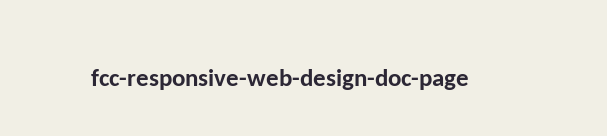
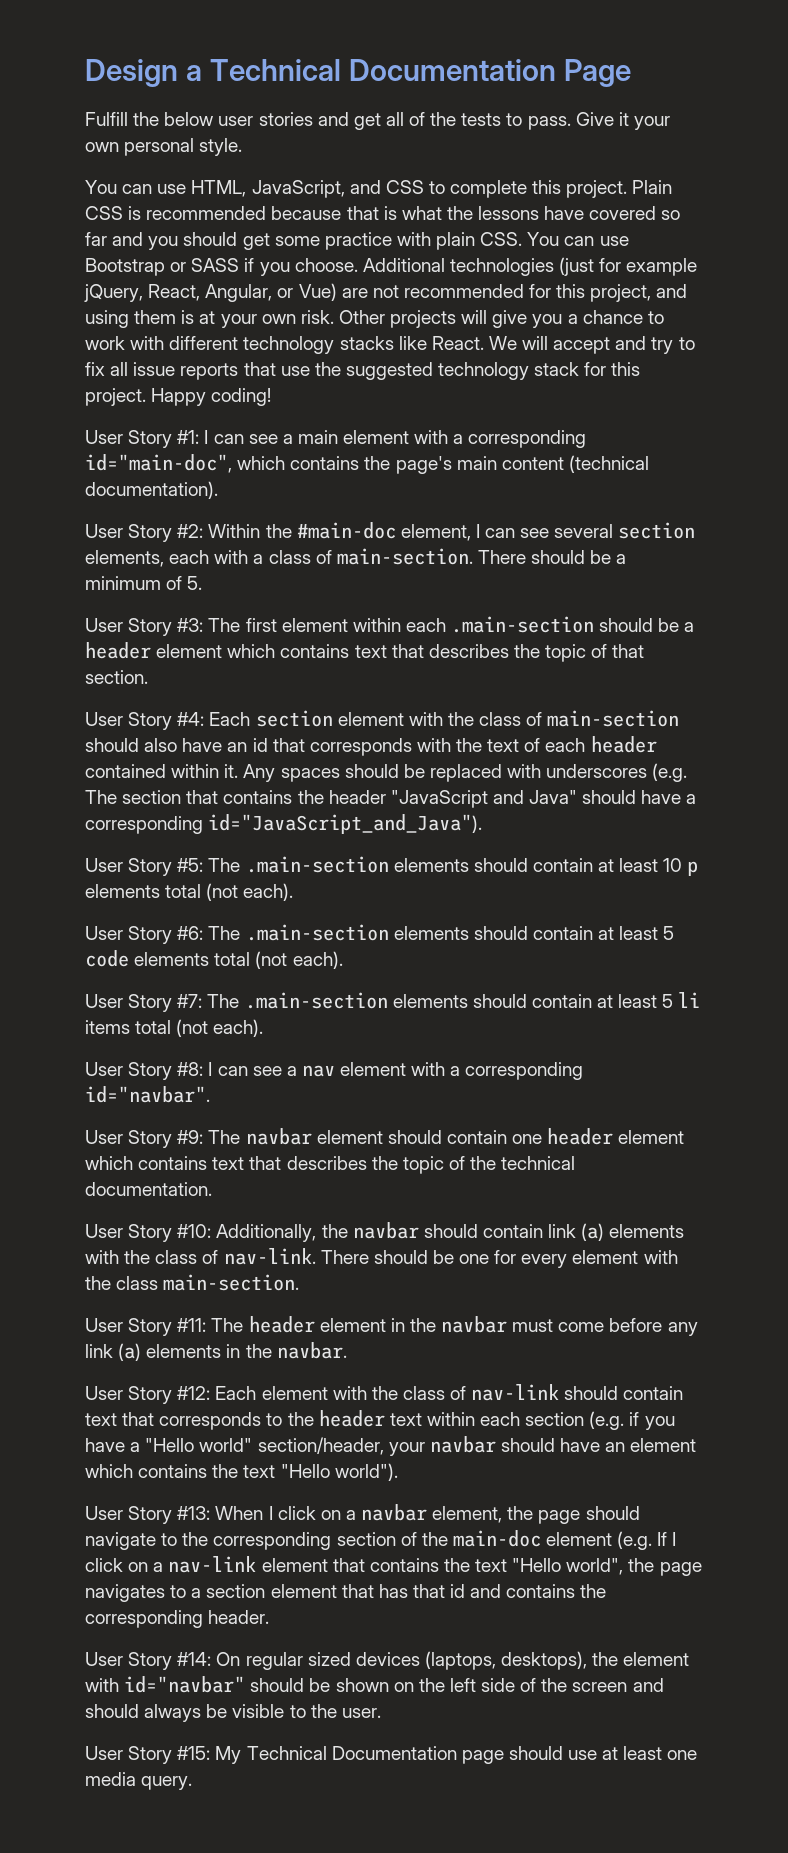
- fcc-responsive-web-design-doc-page
+ Design a Technical Documentation Page
+ Fulfill the below user stories and get all of the tests to pass. Give it your own personal style.
+ You can use HTML, JavaScript, and CSS to complete this project. Plain CSS is recommended because that is what the lessons have covered so far and you should get some practice with plain CSS. You can use Bootstrap or SASS if you choose. Additional technologies (just for example jQuery, React, Angular, or Vue) are not recommended for this project, and using them is at your own risk. Other projects will give you a chance to work with different technology stacks like React. We will accept and try to fix all issue reports that use the suggested technology stack for this project. Happy coding!
+ User Story #1: I can see a main element with a corresponding id="main-doc", which contains the page's main content (technical documentation).
+ User Story #2: Within the #main-doc element, I can see several section elements, each with a class of main-section. There should be a minimum of 5.
+ User Story #3: The first element within each .main-section should be a header element which contains text that describes the topic of that section.
+ User Story #4: Each section element with the class of main-section should also have an id that corresponds with the text of each header contained within it. Any spaces should be replaced with underscores (e.g. The section that contains the header "JavaScript and Java" should have a corresponding id="JavaScript_and_Java").
+ User Story #5: The .main-section elements should contain at least 10 p elements total (not each).
+ User Story #6: The .main-section elements should contain at least 5 code elements total (not each).
+ User Story #7: The .main-section elements should contain at least 5 li items total (not each).
+ User Story #8: I can see a nav element with a corresponding id="navbar".
+ User Story #9: The navbar element should contain one header element which contains text that describes the topic of the technical documentation.
+ User Story #10: Additionally, the navbar should contain link (a) elements with the class of nav-link. There should be one for every element with the class main-section.
+ User Story #11: The header element in the navbar must come before any link (a) elements in the navbar.
+ User Story #12: Each element with the class of nav-link should contain text that corresponds to the header text within each section (e.g. if you have a "Hello world" section/header, your navbar should have an element which contains the text "Hello world").
+ User Story #13: When I click on a navbar element, the page should navigate to the corresponding section of the main-doc element (e.g. If I click on a nav-link element that contains the text "Hello world", the page navigates to a section element that has that id and contains the corresponding header.
+ User Story #14: On regular sized devices (laptops, desktops), the element with id="navbar" should be shown on the left side of the screen and should always be visible to the user.
+ User Story #15: My Technical Documentation page should use at least one media query.

